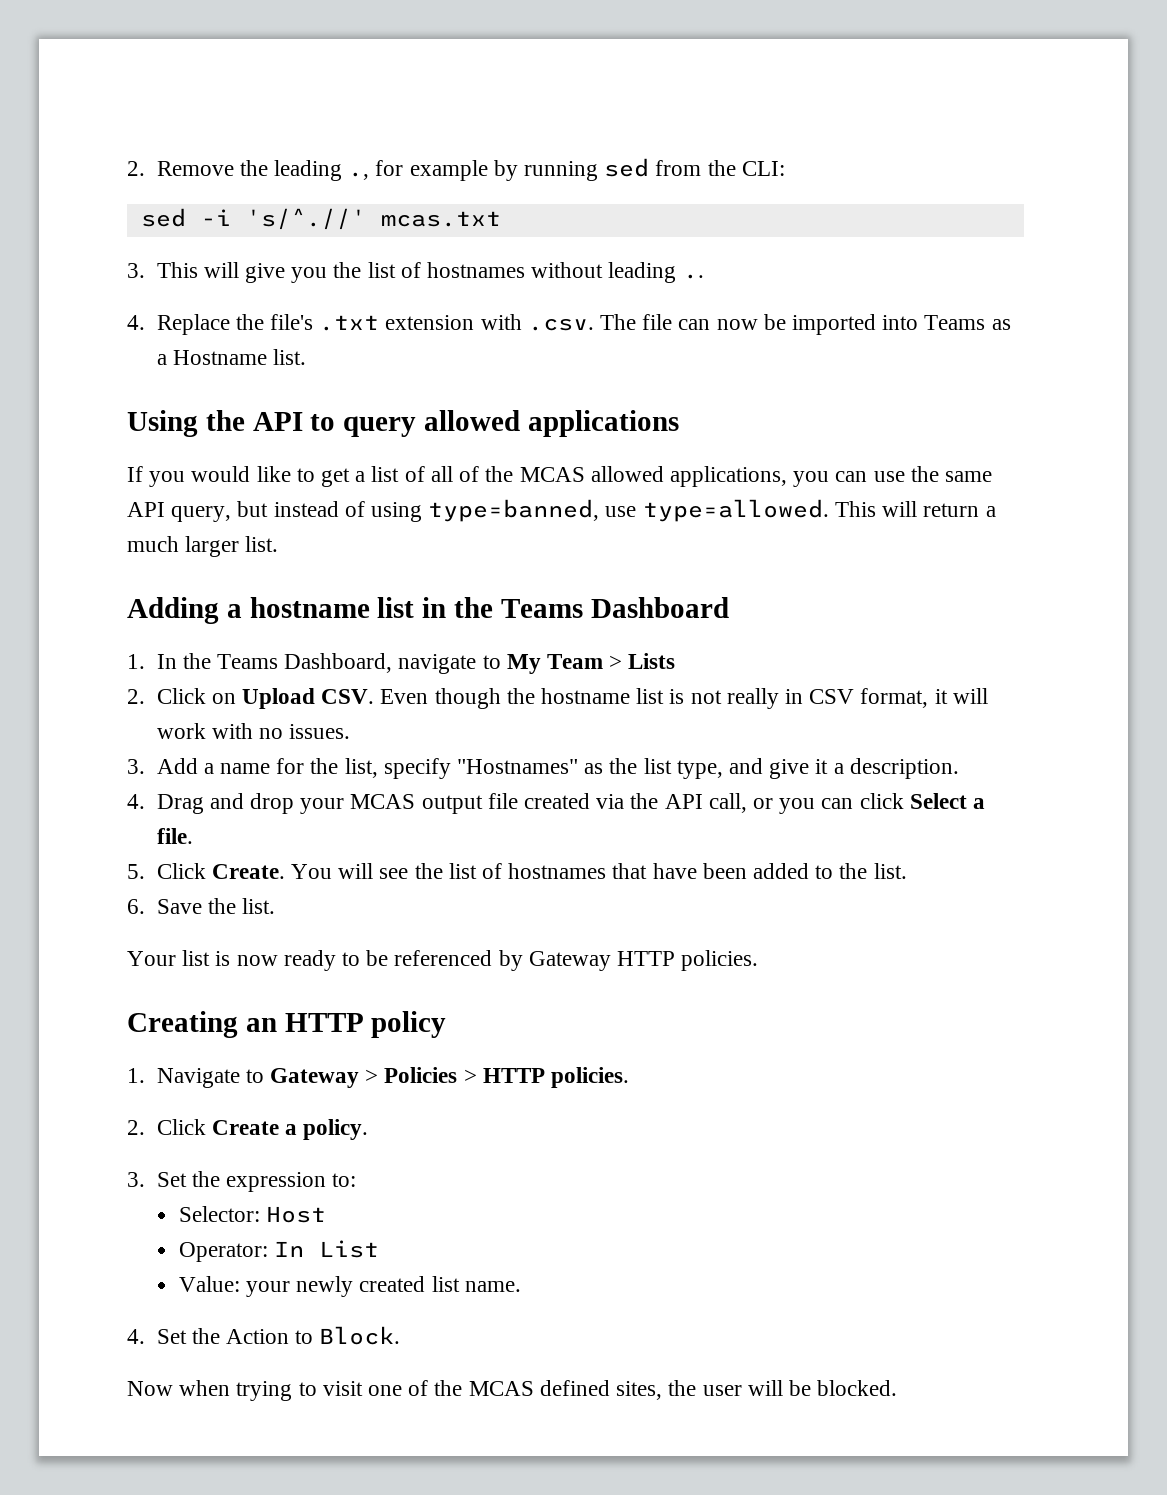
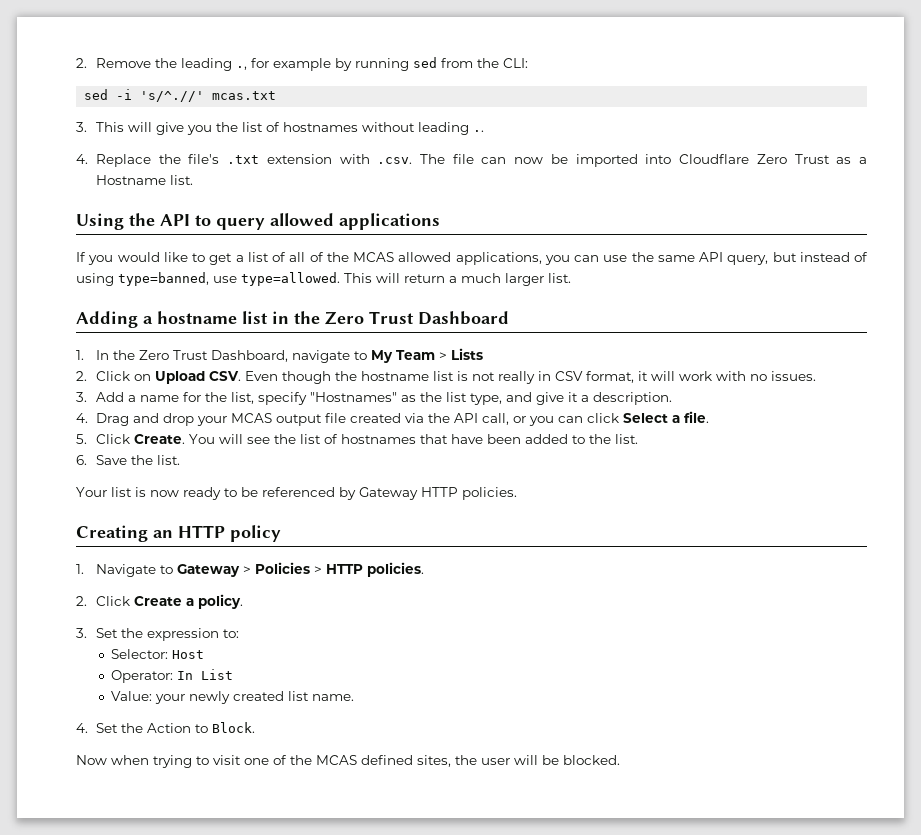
- 4. Replace the file's .txt extension with .csv. The file can now be imported into Teams as a Hostname list.
+ 4. Replace the file's .txt extension with .csv. The file can now be imported into Cloudflare Zero Trust as a Hostname list.
- Adding a hostname list in the Teams Dashboard
+ Adding a hostname list in the Zero Trust Dashboard
- 1. In the Teams Dashboard, navigate to My Team > Lists
+ 1. In the Zero Trust Dashboard, navigate to My Team > Lists

